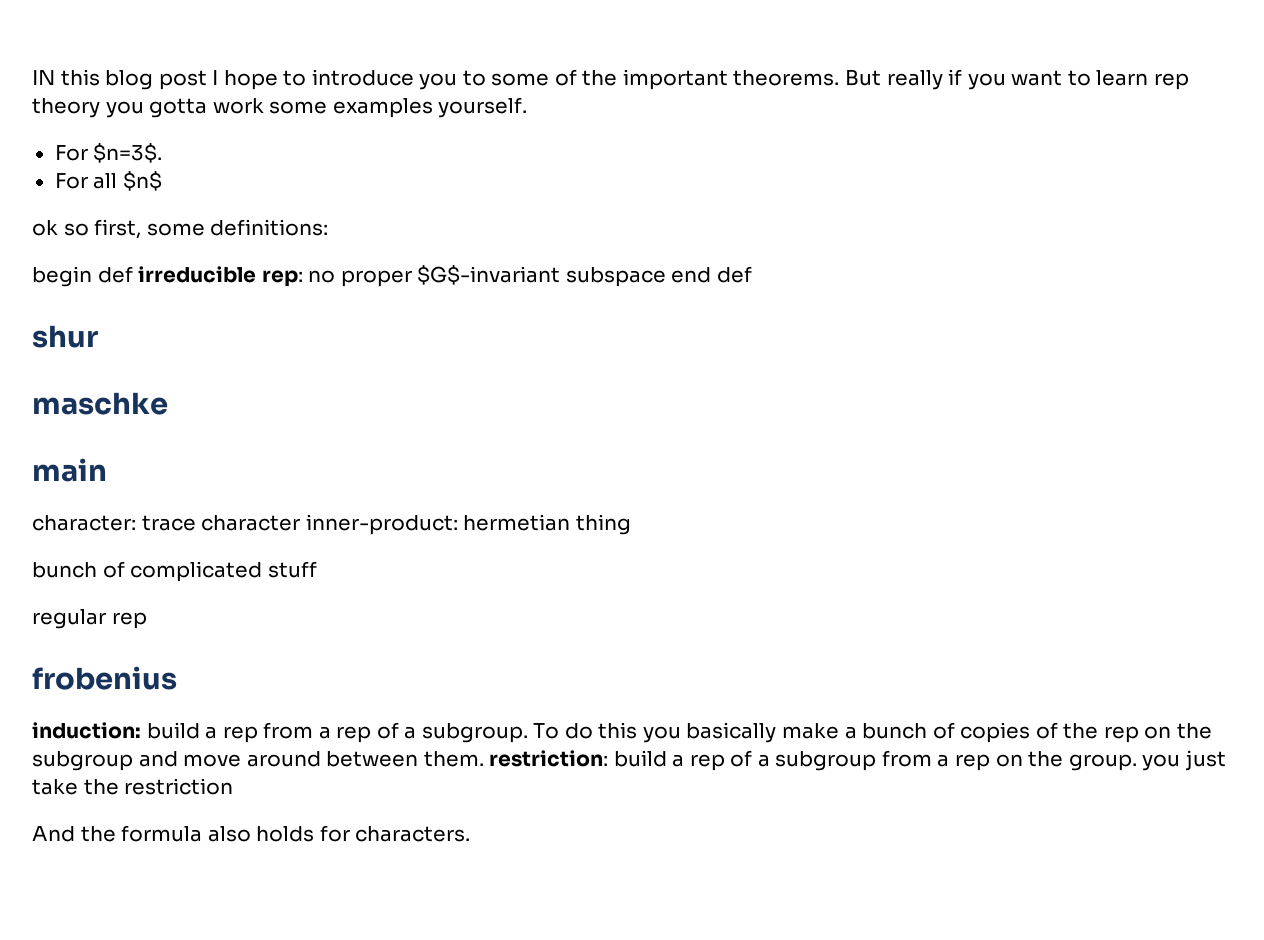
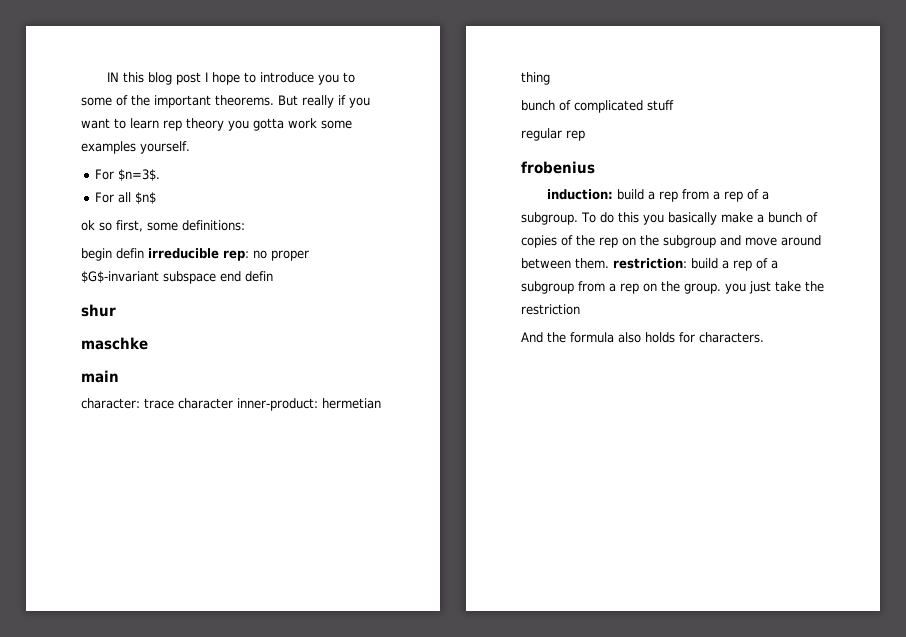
- begin def irreducible rep: no proper $G$-invariant subspace end def
+ begin defin irreducible rep: no proper $G$-invariant subspace end defin

